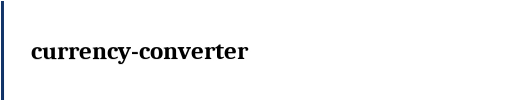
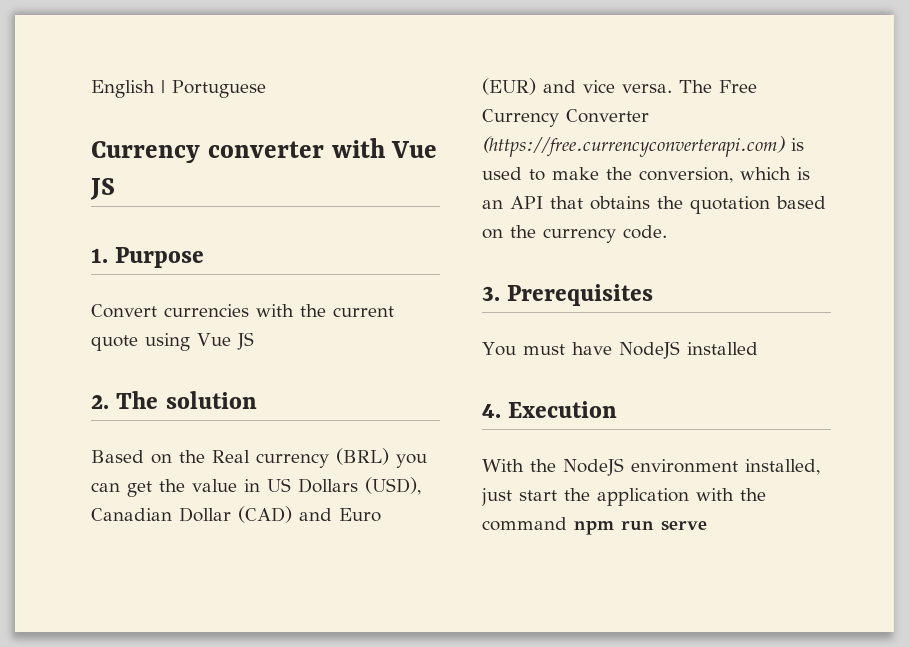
- currency-converter
+ English | Portuguese
+ Currency converter with Vue JS
+ 1. Purpose
+ Convert currencies with the current quote using Vue JS
+ 2. The solution
+ Based on the Real currency (BRL) you can get the value in US Dollars (USD), Canadian Dollar (CAD) and Euro (EUR) and vice versa. The Free Currency Converter (https://free.currencyconverterapi.com) is used to make the conversion, which is an API that obtains the quotation based on the currency code.
+ 3. Prerequisites
+ You must have NodeJS installed
+ 4. Execution
+ With the NodeJS environment installed, just start the application with the command npm run serve

